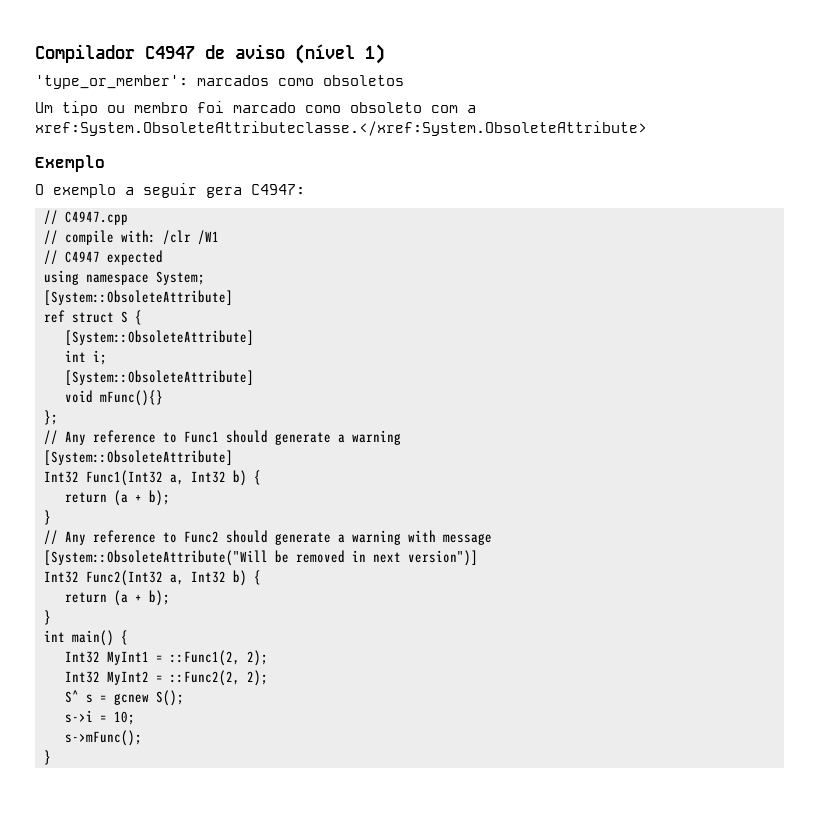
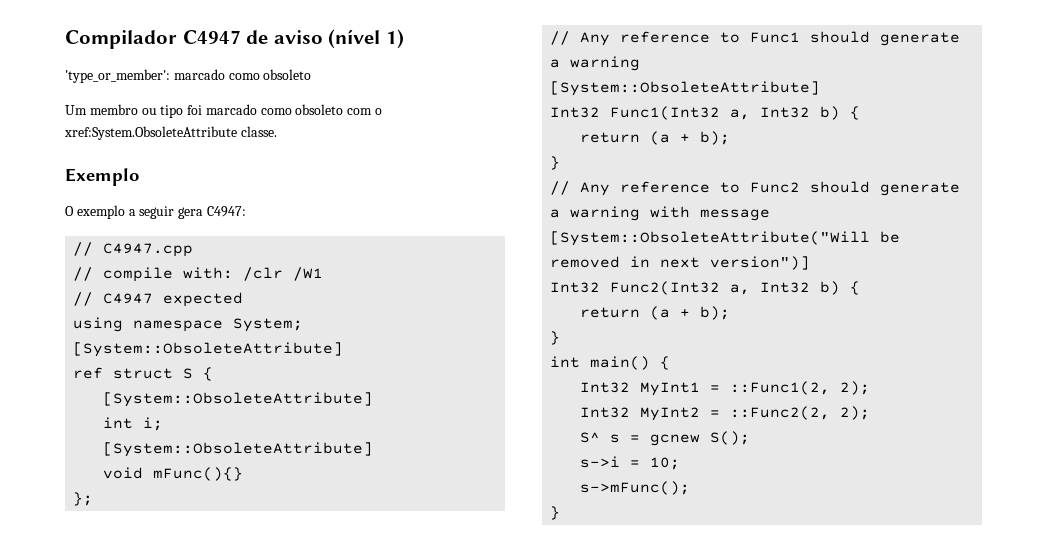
- 'type_or_member': marcados como obsoletos
- Um tipo ou membro foi marcado como obsoleto com a xref:System.ObsoleteAttributeclasse.</xref:System.ObsoleteAttribute>
+ 'type_or_member': marcado como obsoleto
+ Um membro ou tipo foi marcado como obsoleto com o xref:System.ObsoleteAttribute classe.

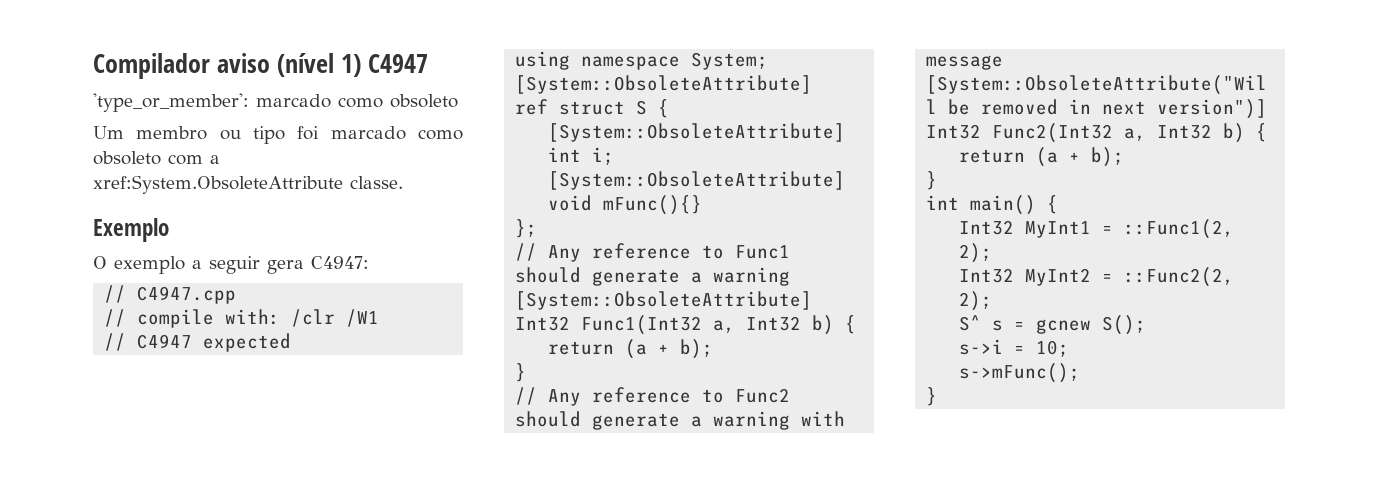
- Compilador C4947 de aviso (nível 1)
+ Compilador aviso (nível 1) C4947
- Um membro ou tipo foi marcado como obsoleto com o xref:System.ObsoleteAttribute classe.
+ Um membro ou tipo foi marcado como obsoleto com a xref:System.ObsoleteAttribute classe.

